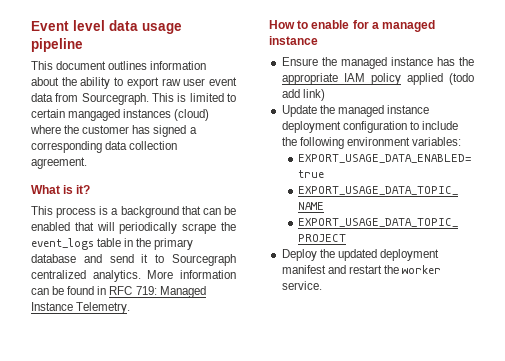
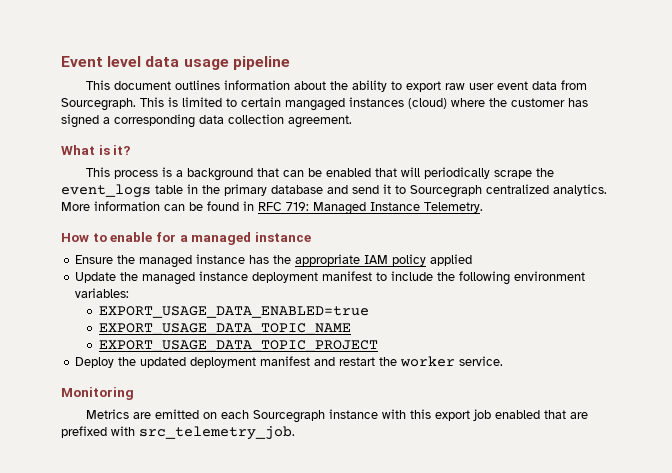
- Ensure the managed instance has the appropriate IAM policy applied (todo add link)
+ Ensure the managed instance has the appropriate IAM policy applied
- Update the managed instance deployment configuration to include the following environment variables:
+ Update the managed instance deployment manifest to include the following environment variables:
+ Monitoring
+ Metrics are emitted on each Sourcegraph instance with this export job enabled that are prefixed with src_telemetry_job.

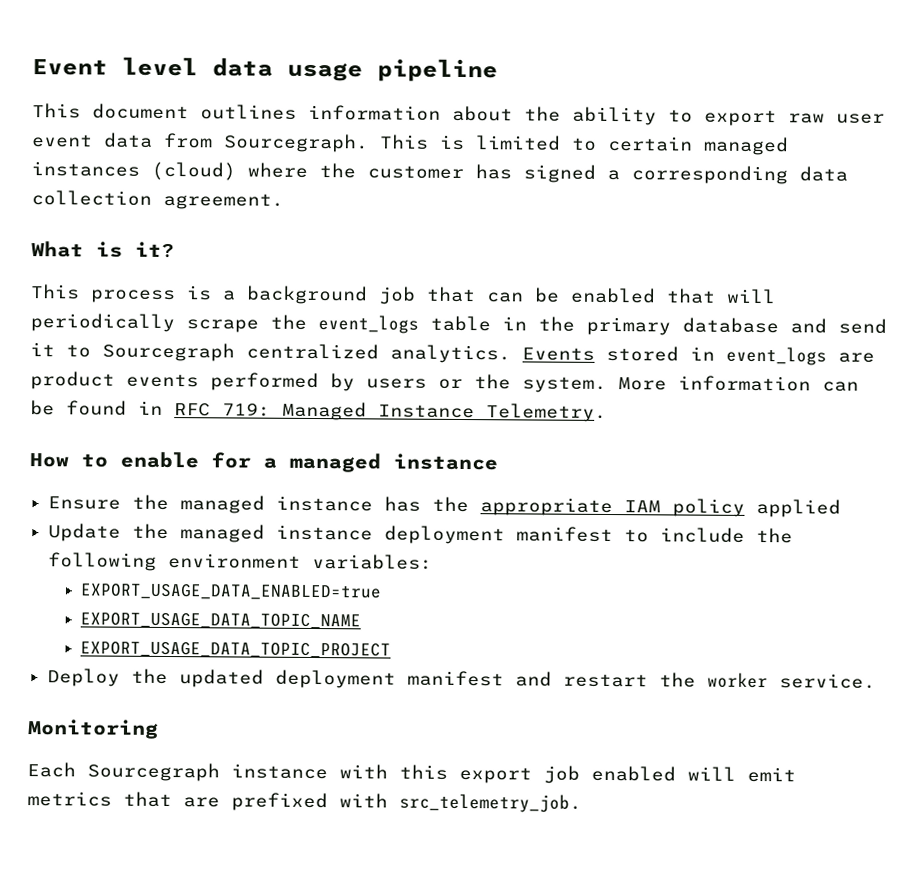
- This is limited to certain mangaged instances (cloud) where the customer has signed a corresponding data collection agreement.
+ This is limited to certain managed instances (cloud) where the customer has signed a corresponding data collection agreement.
- This process is a background that can be enabled that will periodically scrape the event_logs table in the primary database and send it to Sourcegraph centralized analytics.
+ This process is a background job that can be enabled that will periodically scrape the event_logs table in the primary database and send it to Sourcegraph centralized analytics.
+ Events stored in event_logs are product events performed by users or the system.
- Metrics are emitted on each Sourcegraph instance with this export job enabled that are prefixed with src_telemetry_job.
+ Each Sourcegraph instance with this export job enabled will emit metrics that are prefixed with src_telemetry_job.

